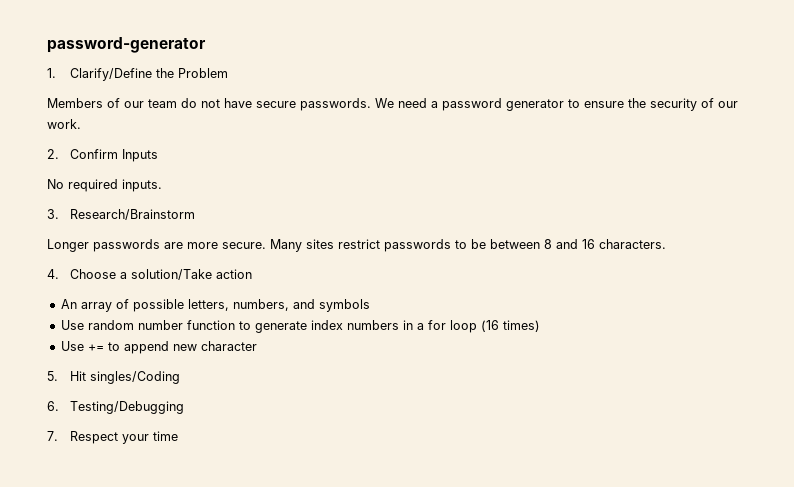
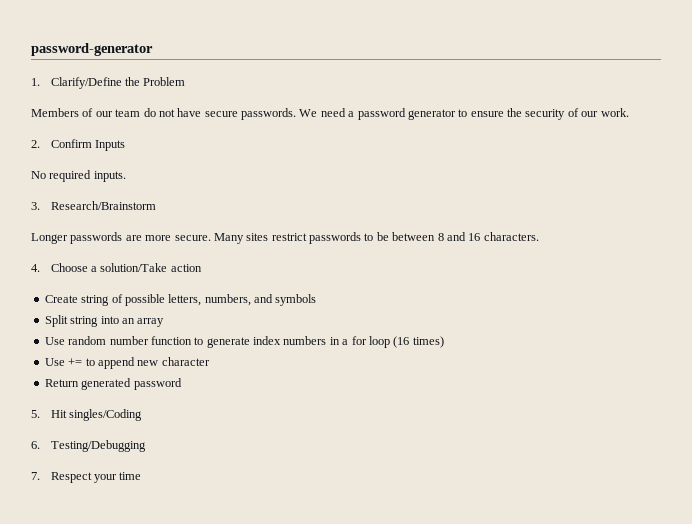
- An array of possible letters, numbers, and symbols
+ Create string of possible letters, numbers, and symbols
+ Split string into an array
+ Return generated password

